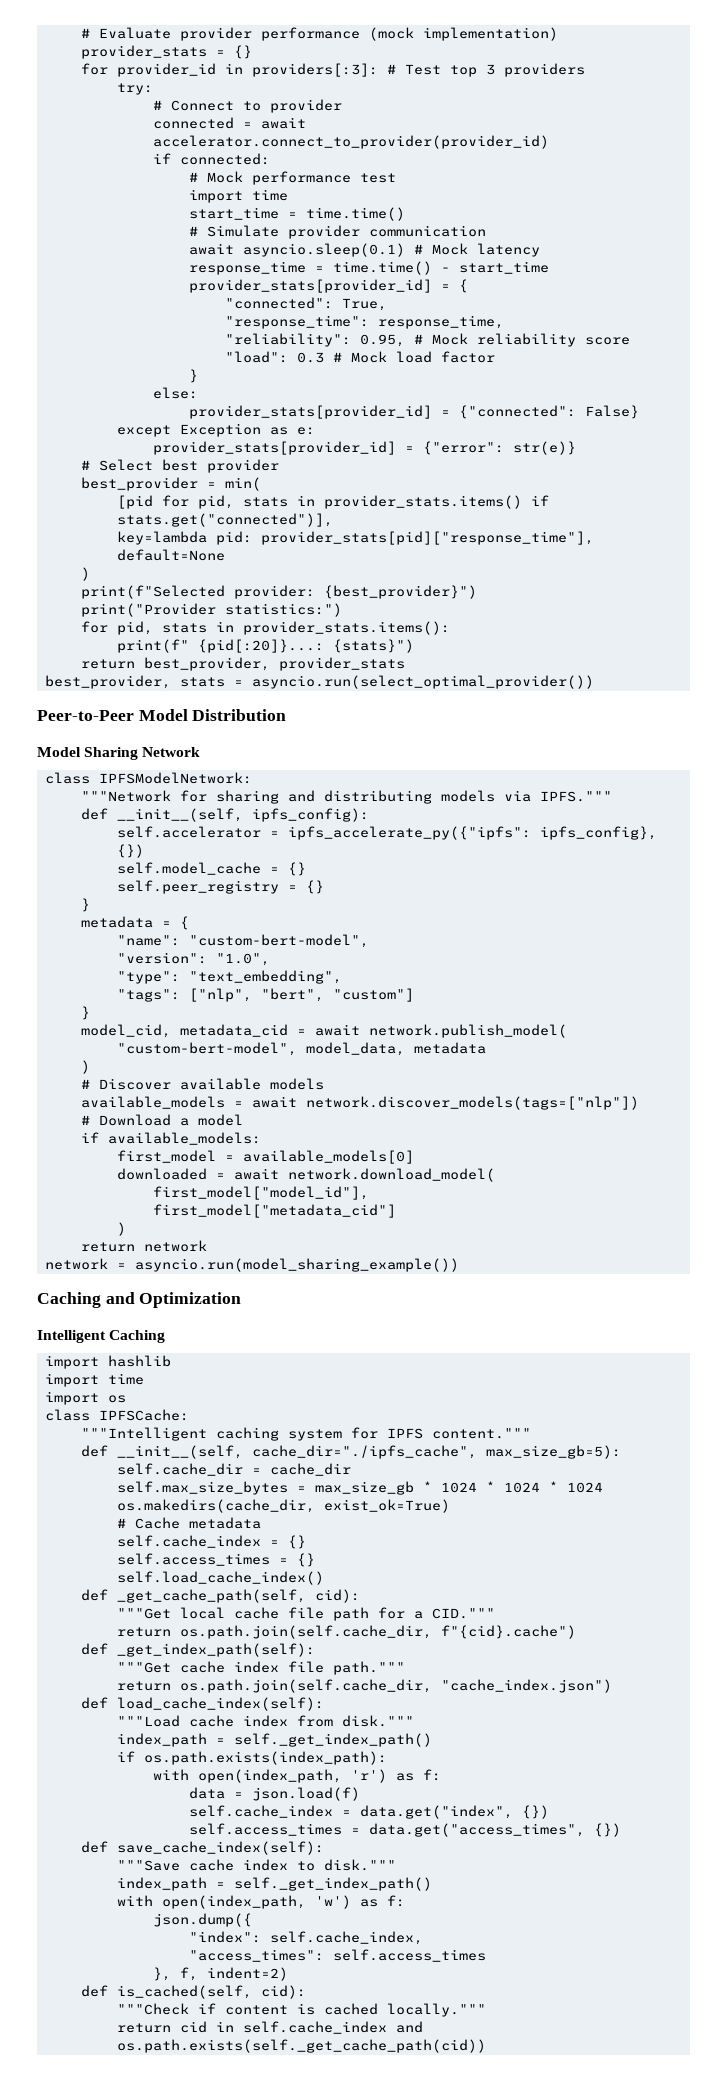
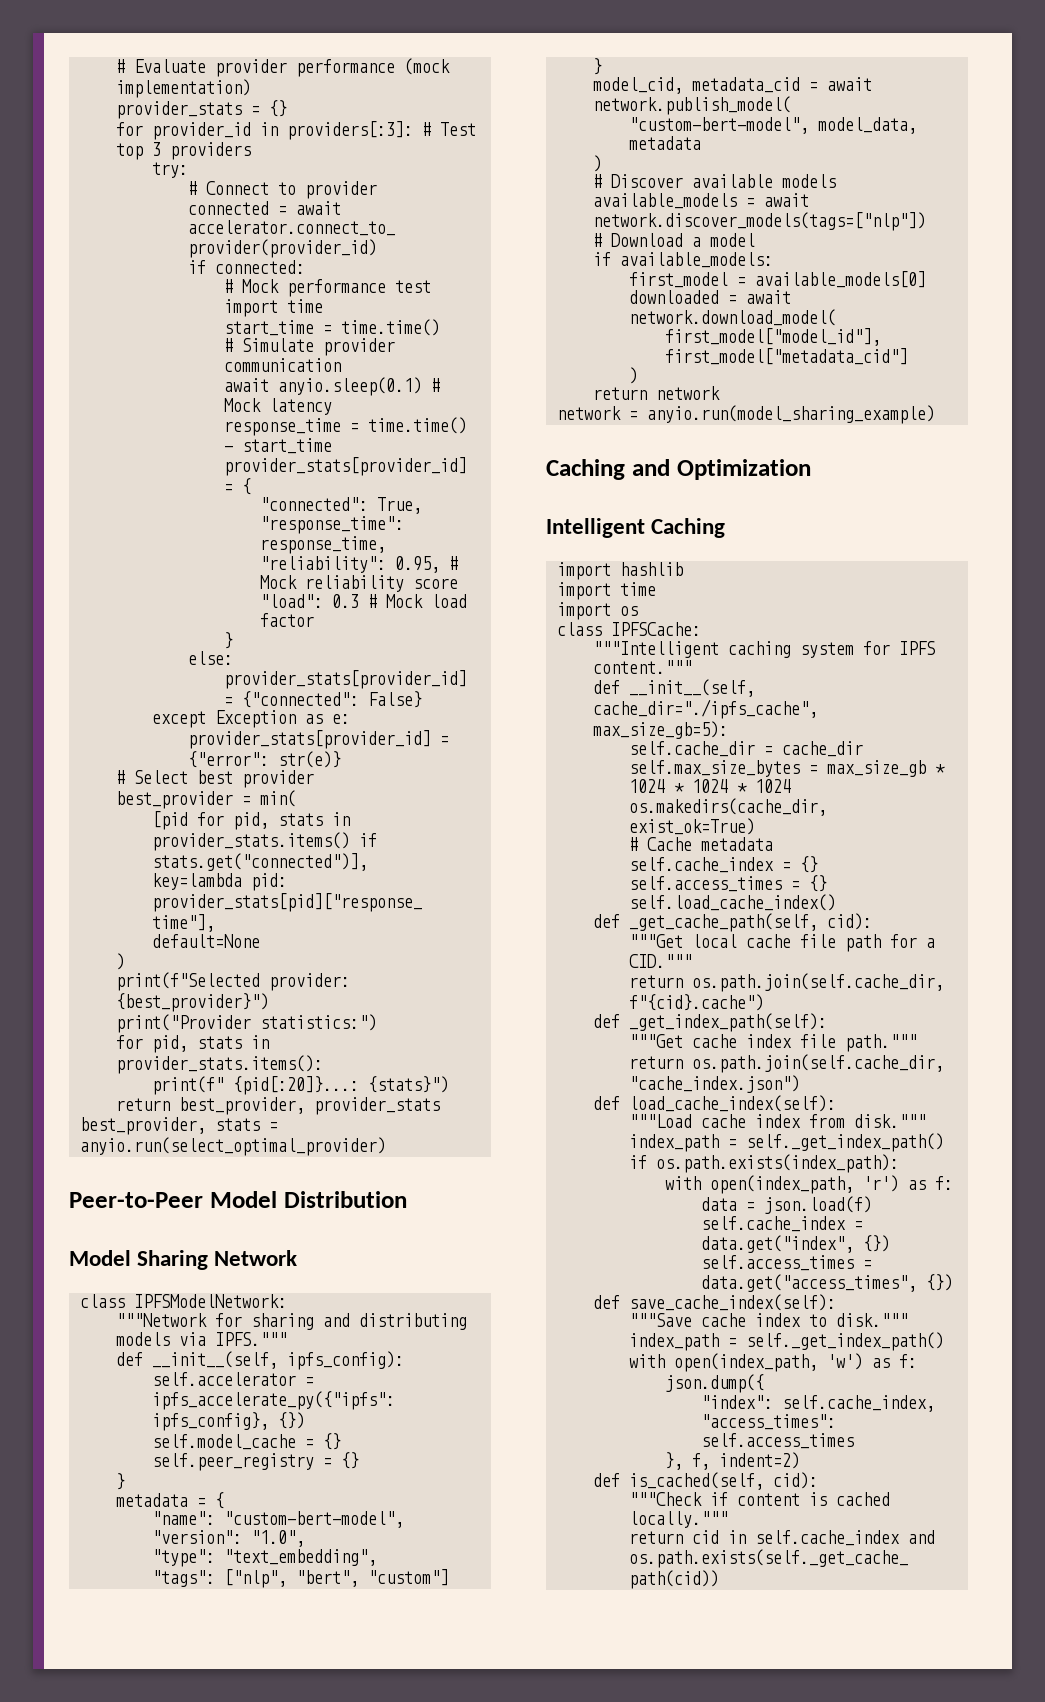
- await asyncio.sleep(0.1) # Mock latency
+ await anyio.sleep(0.1) # Mock latency
- best_provider, stats = asyncio.run(select_optimal_provider())
+ best_provider, stats = anyio.run(select_optimal_provider)
- network = asyncio.run(model_sharing_example())
+ network = anyio.run(model_sharing_example)

